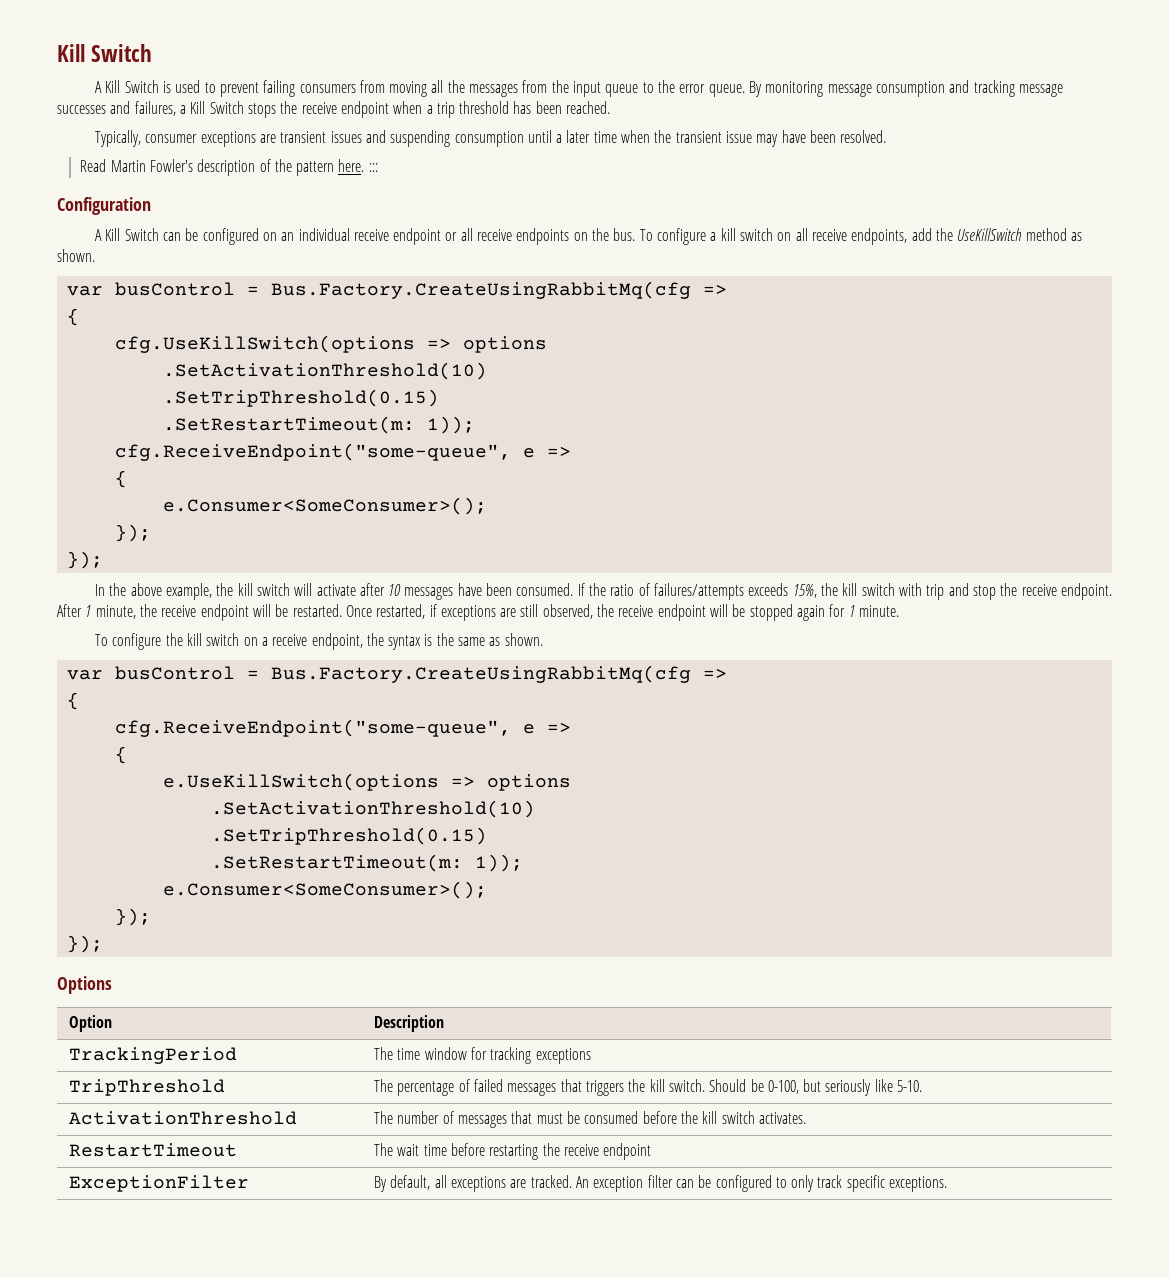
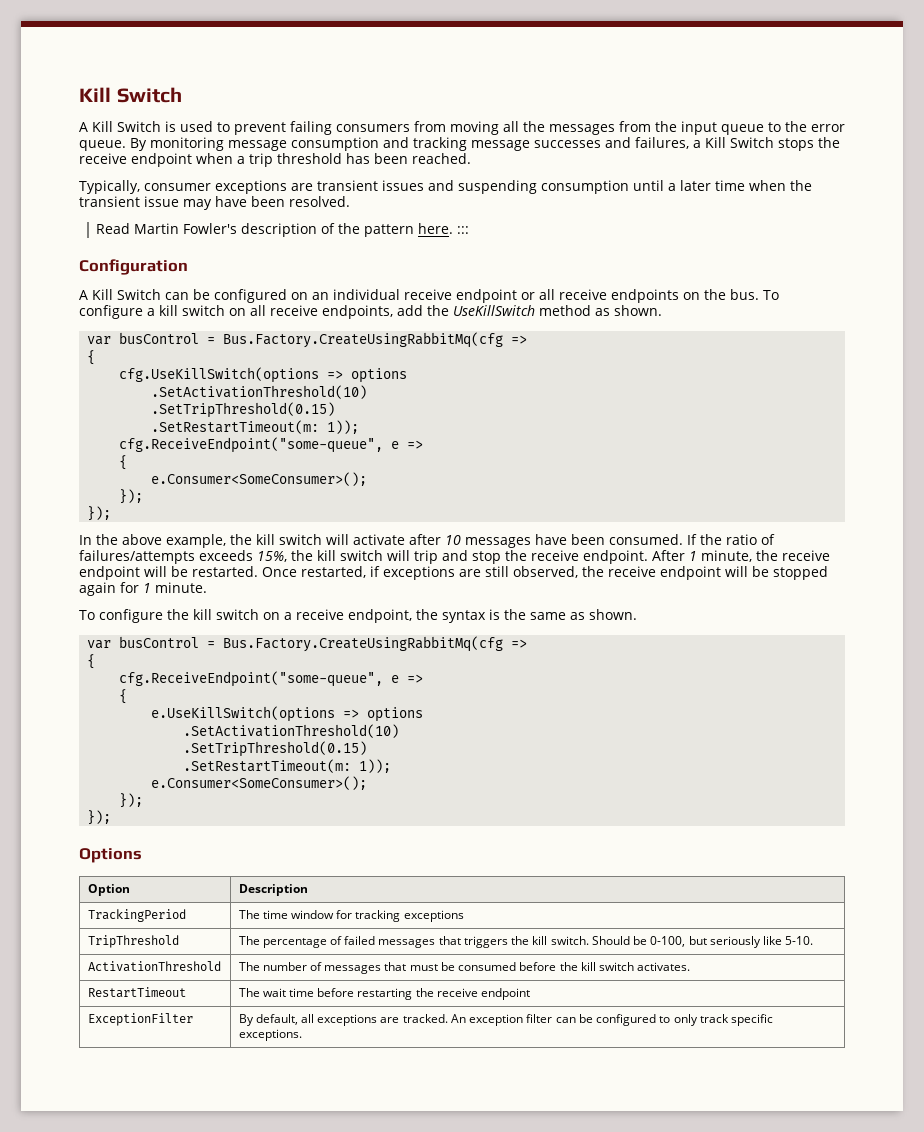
- If the ratio of failures/attempts exceeds 15%, the kill switch with trip and stop the receive endpoint.
+ If the ratio of failures/attempts exceeds 15%, the kill switch will trip and stop the receive endpoint.

